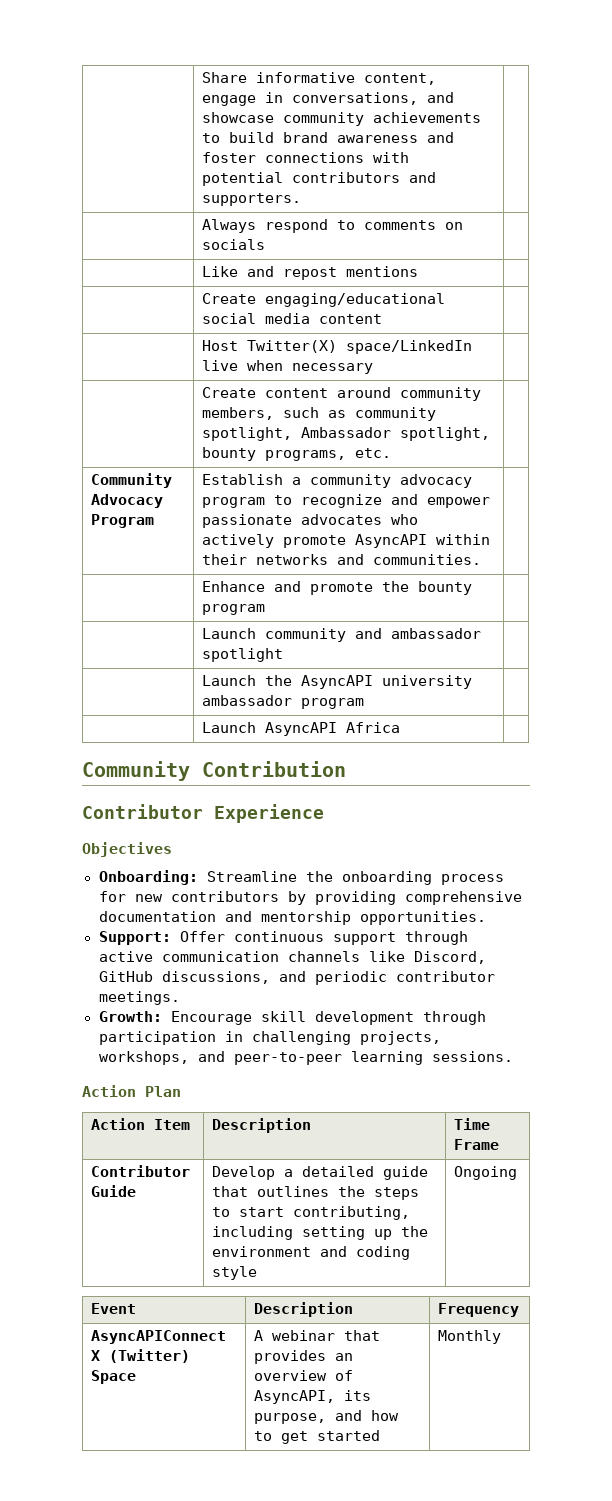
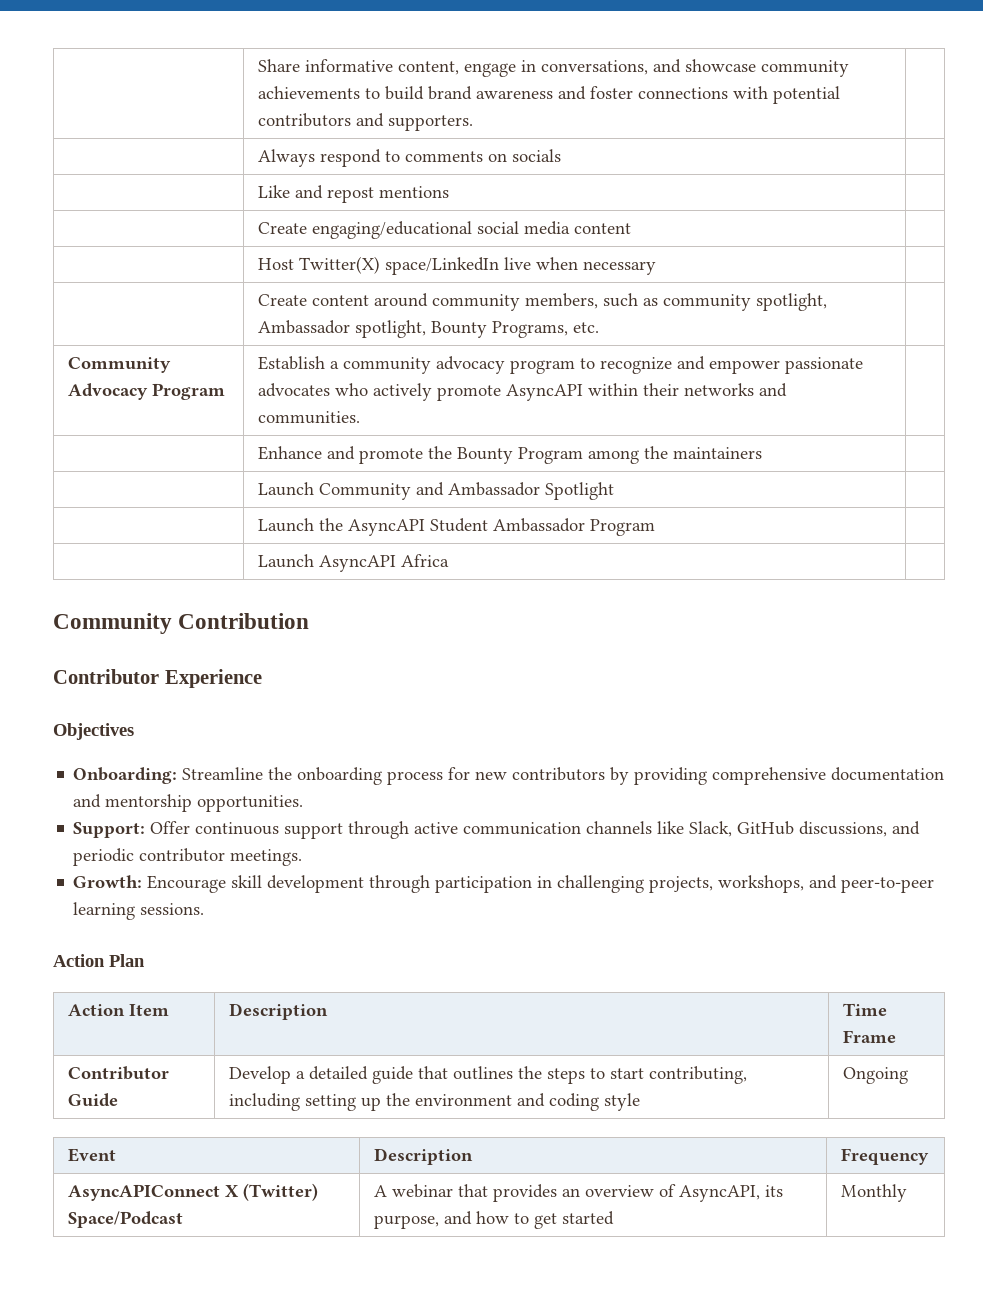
- | Create content around community members, such as community spotlight, Ambassador spotlight, bounty programs, etc. |
+ | Create content around community members, such as community spotlight, Ambassador spotlight, Bounty Programs, etc. |
- | Enhance and promote the bounty program |
- | Launch community and ambassador spotlight |
+ | Enhance and promote the Bounty Program among the maintainers |
+ | Launch Community and Ambassador Spotlight |
- | Launch the AsyncAPI university ambassador program |
+ | Launch the AsyncAPI Student Ambassador Program |
- Support: Offer continuous support through active communication channels like Discord, GitHub discussions, and periodic contributor meetings.
+ Support: Offer continuous support through active communication channels like Slack, GitHub discussions, and periodic contributor meetings.
- AsyncAPIConnect X (Twitter) Space | A webinar that provides an overview of AsyncAPI, its purpose, and how to get started | Monthly
+ AsyncAPIConnect X (Twitter) Space/Podcast | A webinar that provides an overview of AsyncAPI, its purpose, and how to get started | Monthly

